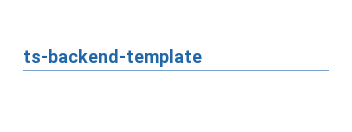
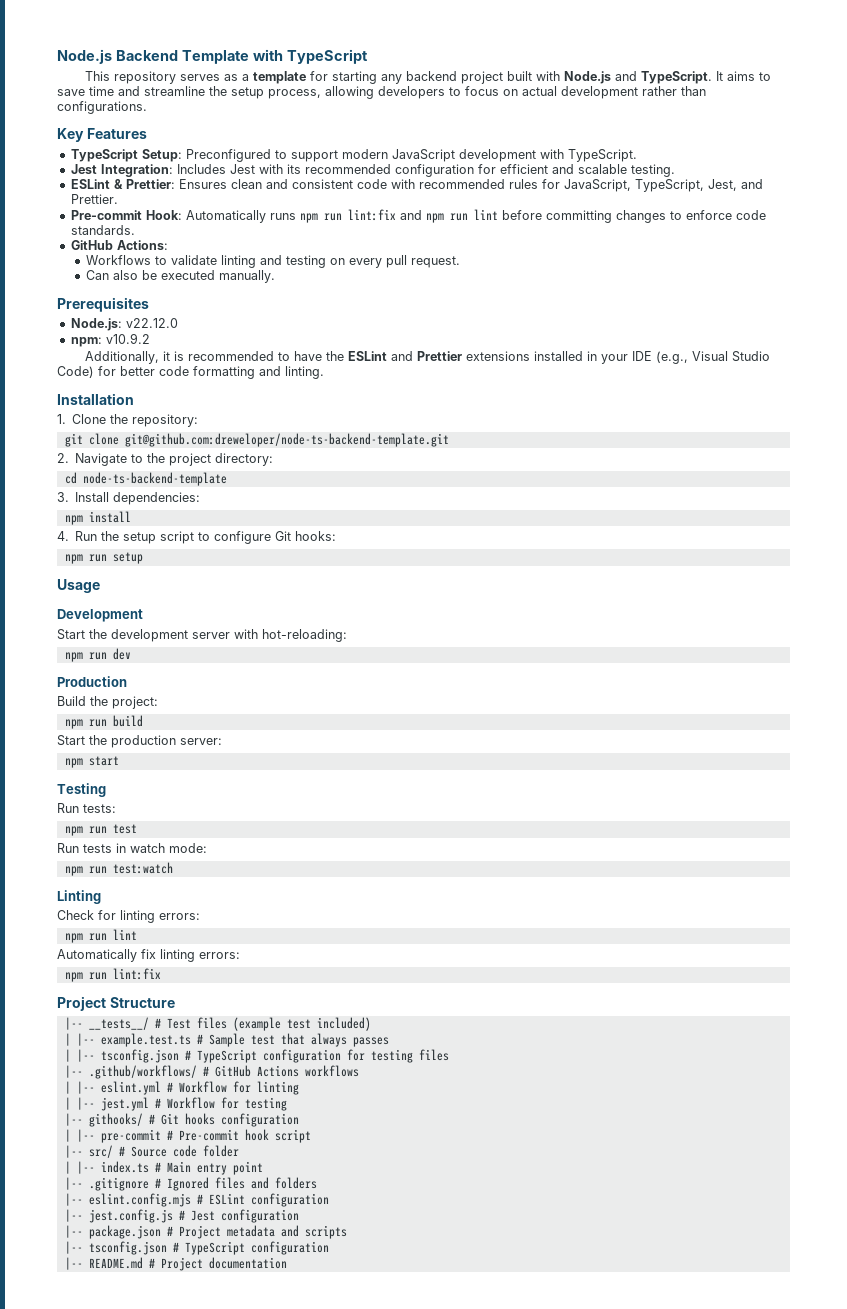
- ts-backend-template
+ Node.js Backend Template with TypeScript
+ This repository serves as a template for starting any backend project built with Node.js and TypeScript. It aims to save time and streamline the setup process, allowing developers to focus on actual development rather than configurations.
+ Key Features
+ TypeScript Setup: Preconfigured to support modern JavaScript development with TypeScript.
+ Jest Integration: Includes Jest with its recommended configuration for efficient and scalable testing.
+ ESLint & Prettier: Ensures clean and consistent code with recommended rules for JavaScript, TypeScript, Jest, and Prettier.
+ Pre-commit Hook: Automatically runs npm run lint:fix and npm run lint before committing changes to enforce code standards.
+ GitHub Actions:
+ Workflows to validate linting and testing on every pull request.
+ Can also be executed manually.
+ Prerequisites
+ Node.js: v22.12.0
+ npm: v10.9.2
+ Additionally, it is recommended to have the ESLint and Prettier extensions installed in your IDE (e.g., Visual Studio Code) for better code formatting and linting.
+ Installation
+ 1. Clone the repository:
+ git clone git@github.com:dreweloper/node-ts-backend-template.git
+ 2. Navigate to the project directory:
+ cd node-ts-backend-template
+ 3. Install dependencies:
+ npm install
+ 4. Run the setup script to configure Git hooks:
+ npm run setup
+ Usage
+ Development
+ Start the development server with hot-reloading:
+ npm run dev
+ Production
+ Build the project:
+ npm run build
+ Start the production server:
+ npm start
+ Testing
+ Run tests:
+ npm run test
+ Run tests in watch mode:
+ npm run test:watch
+ Linting
+ Check for linting errors:
+ npm run lint
+ Automatically fix linting errors:
+ npm run lint:fix
+ Project Structure
+ |-- __tests__/ # Test files (example test included)
+ | |-- example.test.ts # Sample test that always passes
+ | |-- tsconfig.json # TypeScript configuration for testing files
+ |-- .github/workflows/ # GitHub Actions workflows
+ | |-- eslint.yml # Workflow for linting
+ | |-- jest.yml # Workflow for testing
+ |-- githooks/ # Git hooks configuration
+ | |-- pre-commit # Pre-commit hook script
+ |-- src/ # Source code folder
+ | |-- index.ts # Main entry point
+ |-- .gitignore # Ignored files and folders
+ |-- eslint.config.mjs # ESLint configuration
+ |-- jest.config.js # Jest configuration
+ |-- package.json # Project metadata and scripts
+ |-- tsconfig.json # TypeScript configuration
+ |-- README.md # Project documentation

